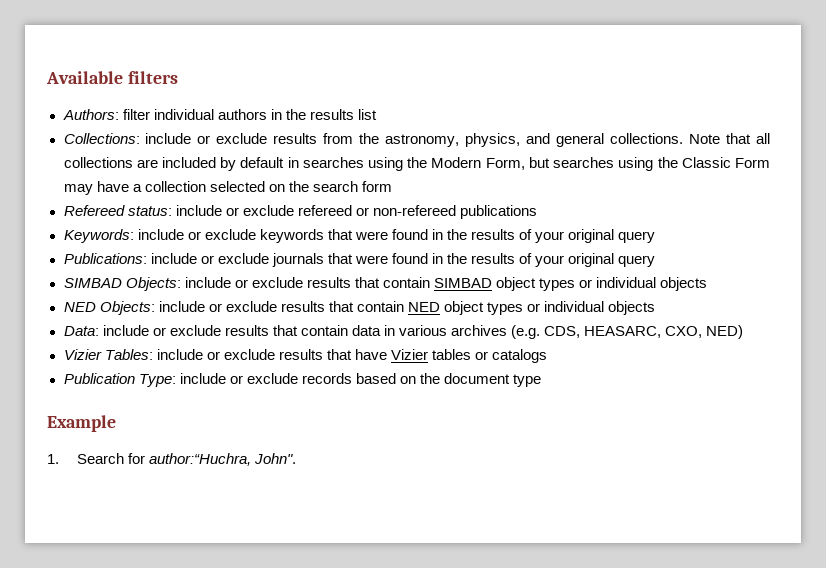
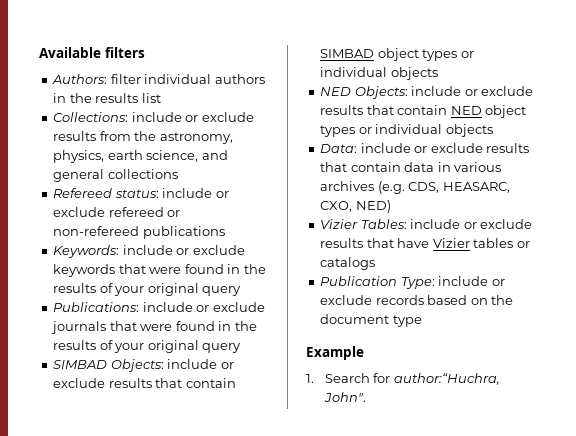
- Collections: include or exclude results from the astronomy, physics, and general collections. Note that all collections are included by default in searches using the Modern Form, but searches using the Classic Form may have a collection selected on the search form
+ Collections: include or exclude results from the astronomy, physics, earth science, and general collections

